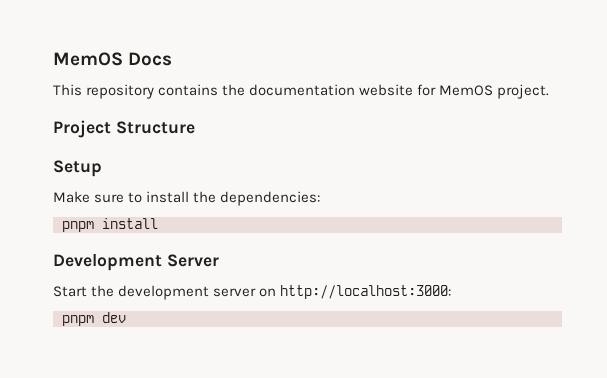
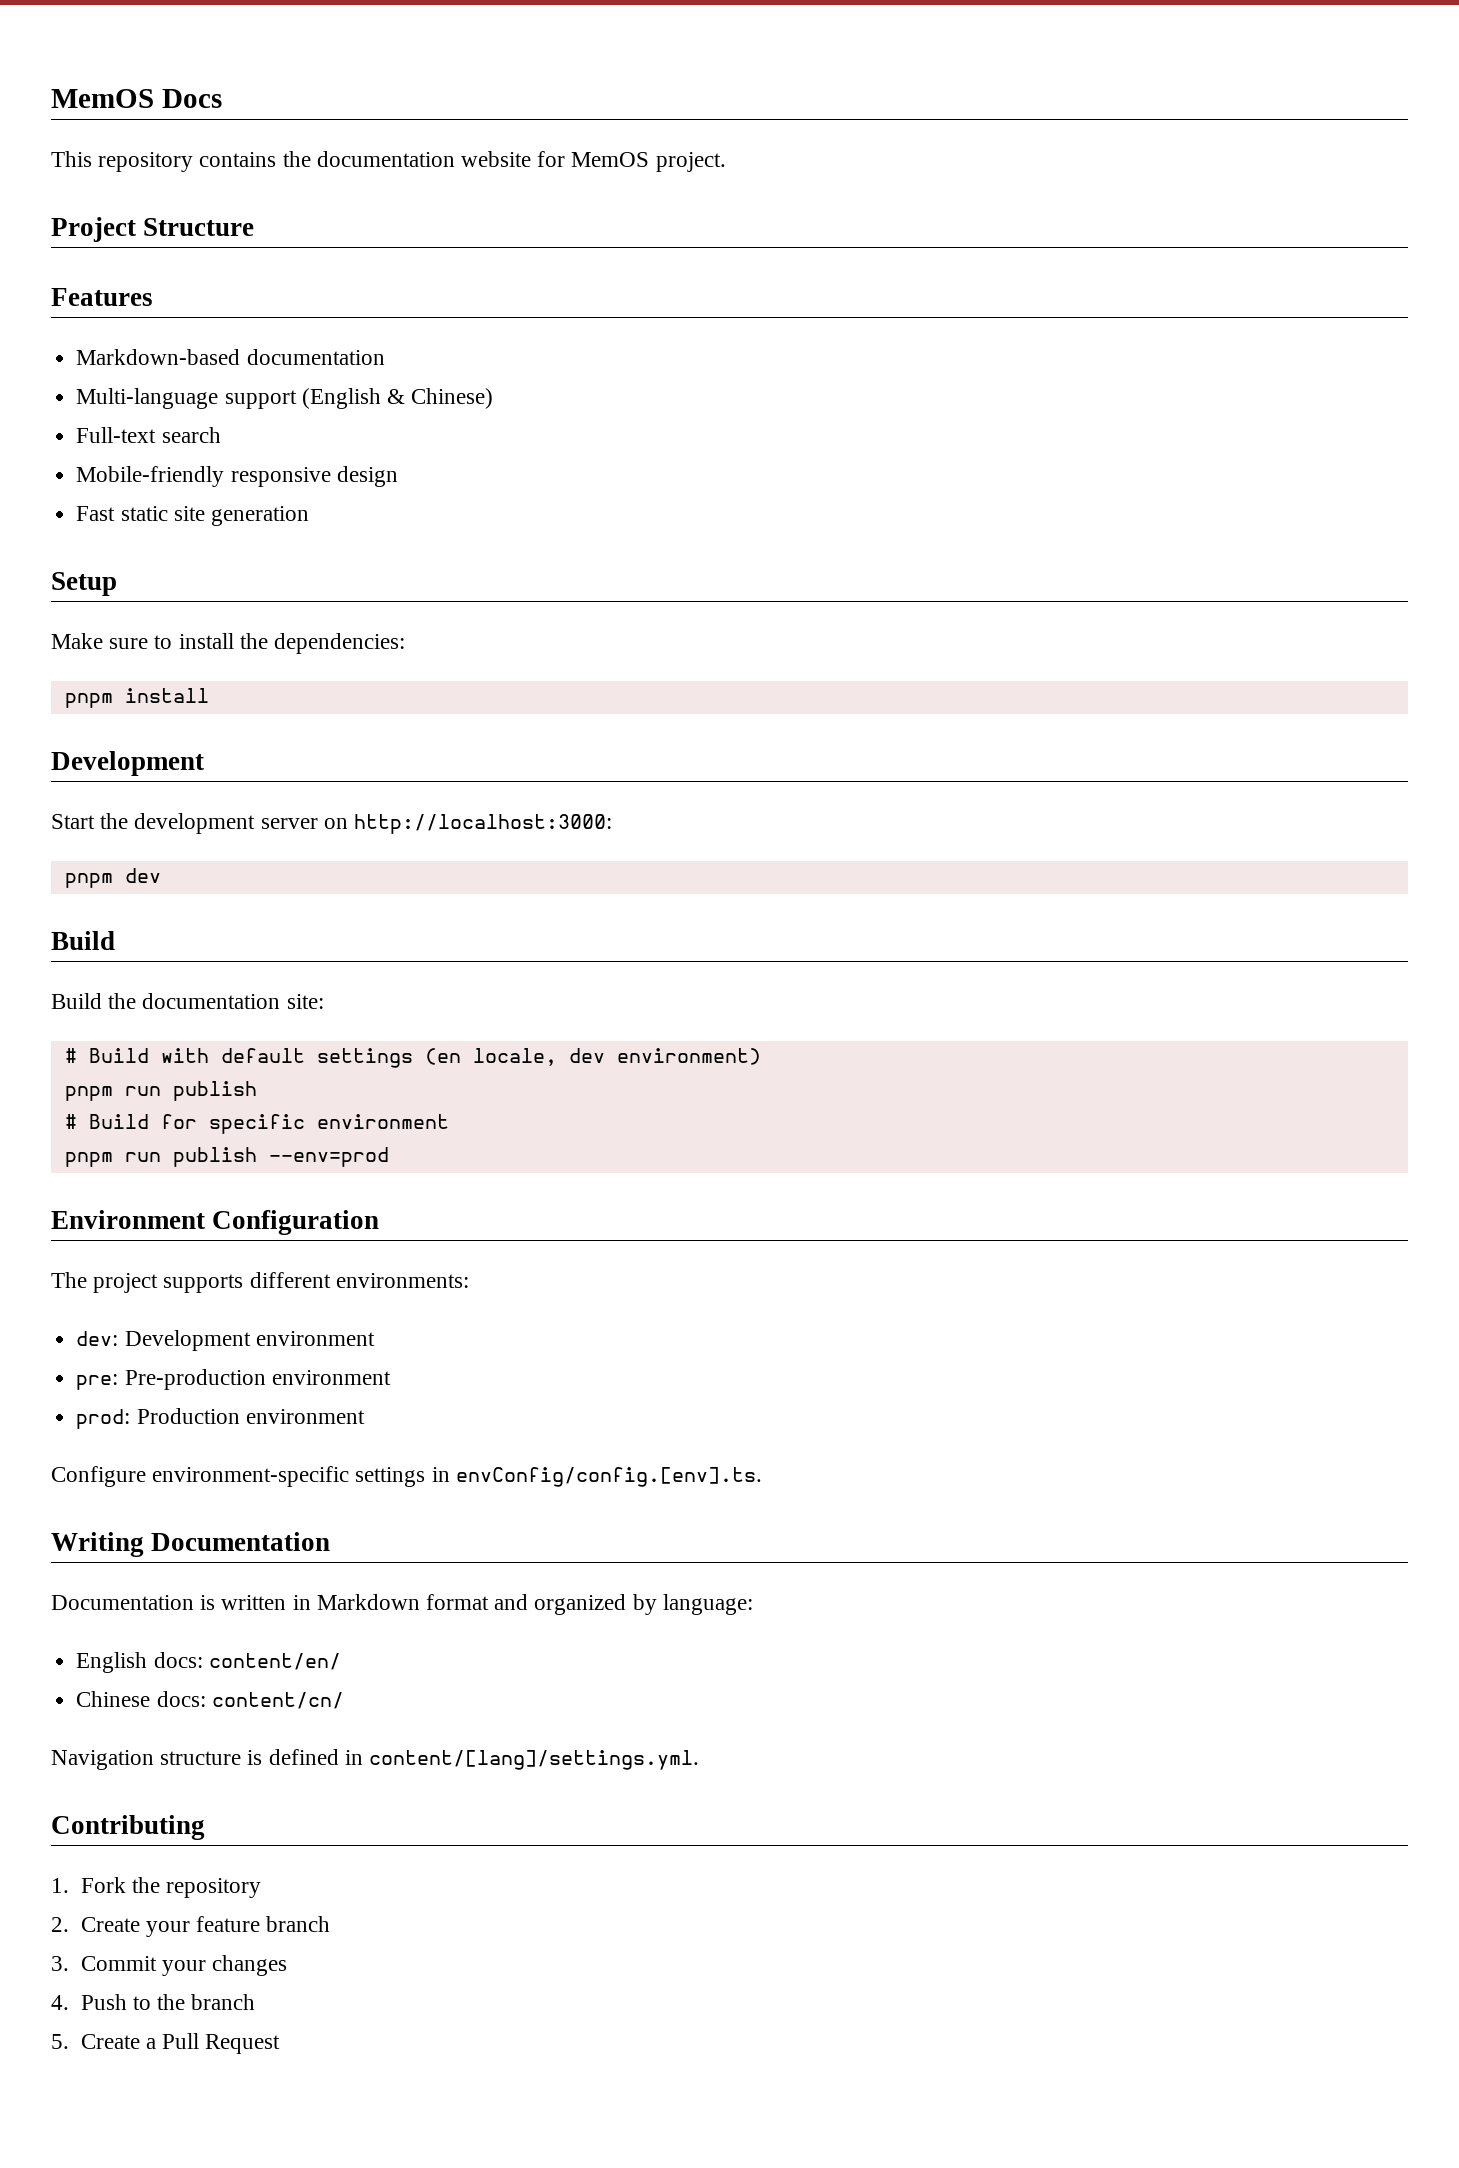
+ Features
+ Markdown-based documentation
+ Multi-language support (English & Chinese)
+ Full-text search
+ Mobile-friendly responsive design
+ Fast static site generation
  pnpm install
- Development Server
+ Development
  pnpm dev
+ Build
+ Build the documentation site:
+ # Build with default settings (en locale, dev environment)
+ pnpm run publish
+ # Build for specific environment
+ pnpm run publish --env=prod
+ Environment Configuration
+ The project supports different environments:
+ dev: Development environment
+ pre: Pre-production environment
+ prod: Production environment
+ Configure environment-specific settings in envConfig/config.[env].ts.
+ Writing Documentation
+ Documentation is written in Markdown format and organized by language:
+ English docs: content/en/
+ Chinese docs: content/cn/
+ Navigation structure is defined in content/[lang]/settings.yml.
+ Contributing
+ 1. Fork the repository
+ 2. Create your feature branch
+ 3. Commit your changes
+ 4. Push to the branch
+ 5. Create a Pull Request

